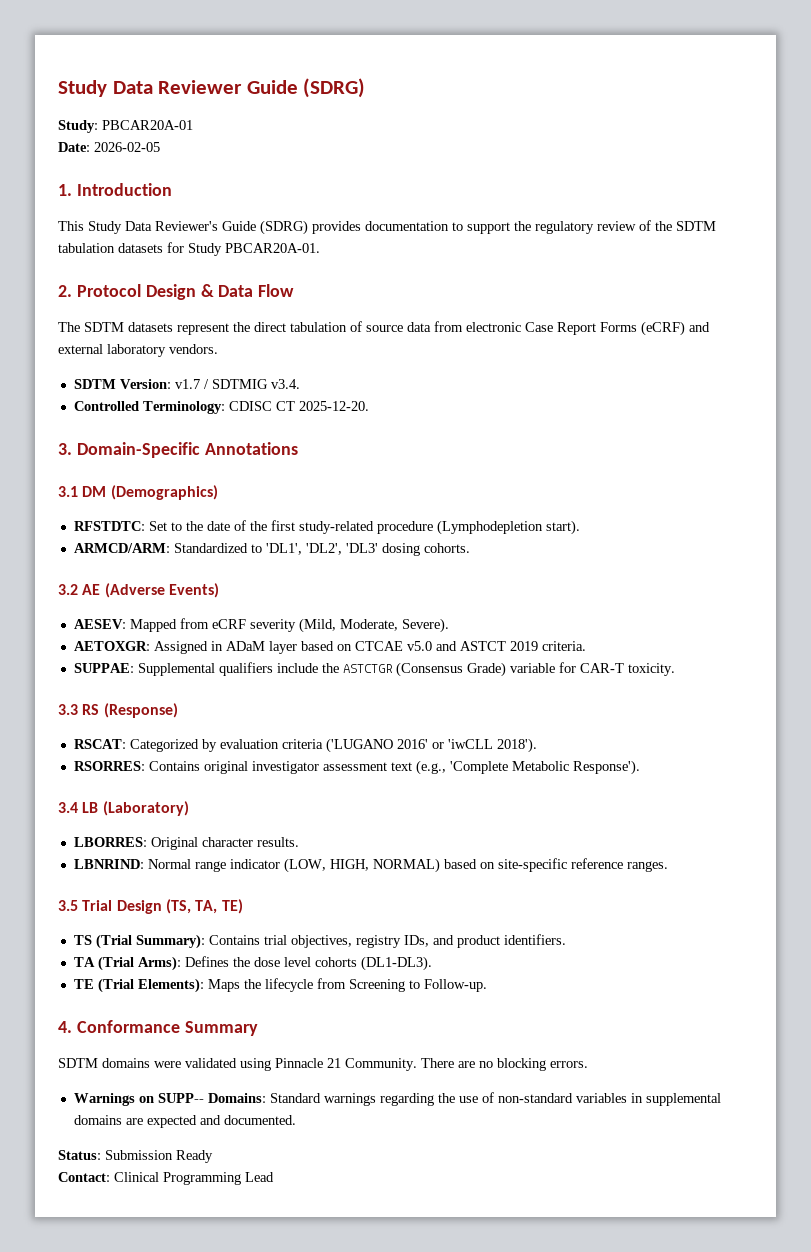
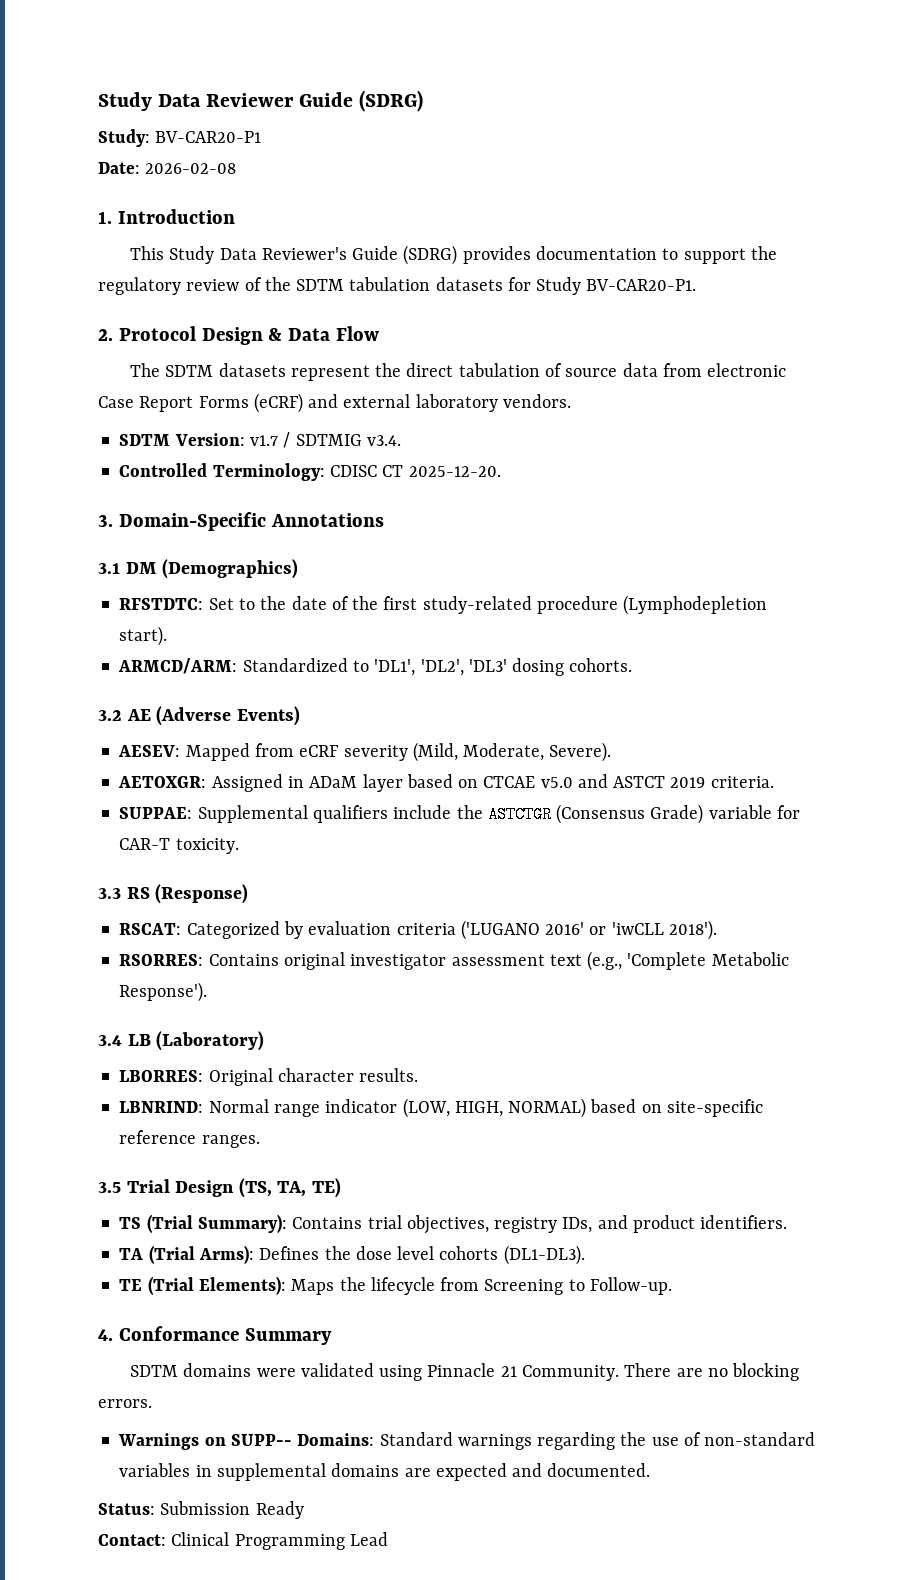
- Study: PBCAR20A-01
+ Study: BV-CAR20-P1
- Date: 2026-02-05
+ Date: 2026-02-08
- This Study Data Reviewer's Guide (SDRG) provides documentation to support the regulatory review of the SDTM tabulation datasets for Study PBCAR20A-01.
+ This Study Data Reviewer's Guide (SDRG) provides documentation to support the regulatory review of the SDTM tabulation datasets for Study BV-CAR20-P1.

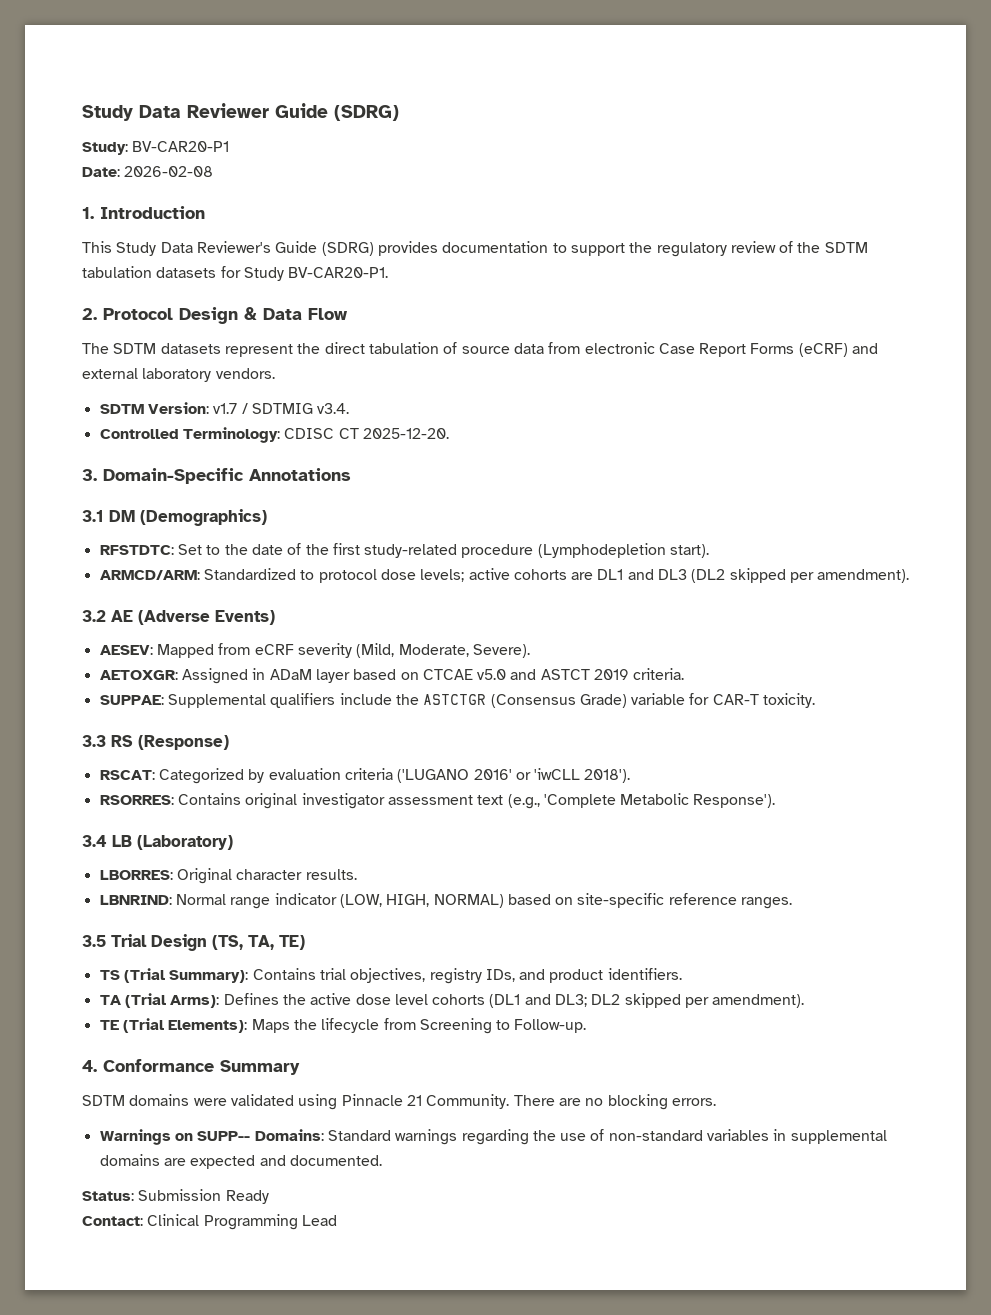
- ARMCD/ARM: Standardized to 'DL1', 'DL2', 'DL3' dosing cohorts.
+ ARMCD/ARM: Standardized to protocol dose levels; active cohorts are DL1 and DL3 (DL2 skipped per amendment).
- TA (Trial Arms): Defines the dose level cohorts (DL1-DL3).
+ TA (Trial Arms): Defines the active dose level cohorts (DL1 and DL3; DL2 skipped per amendment).

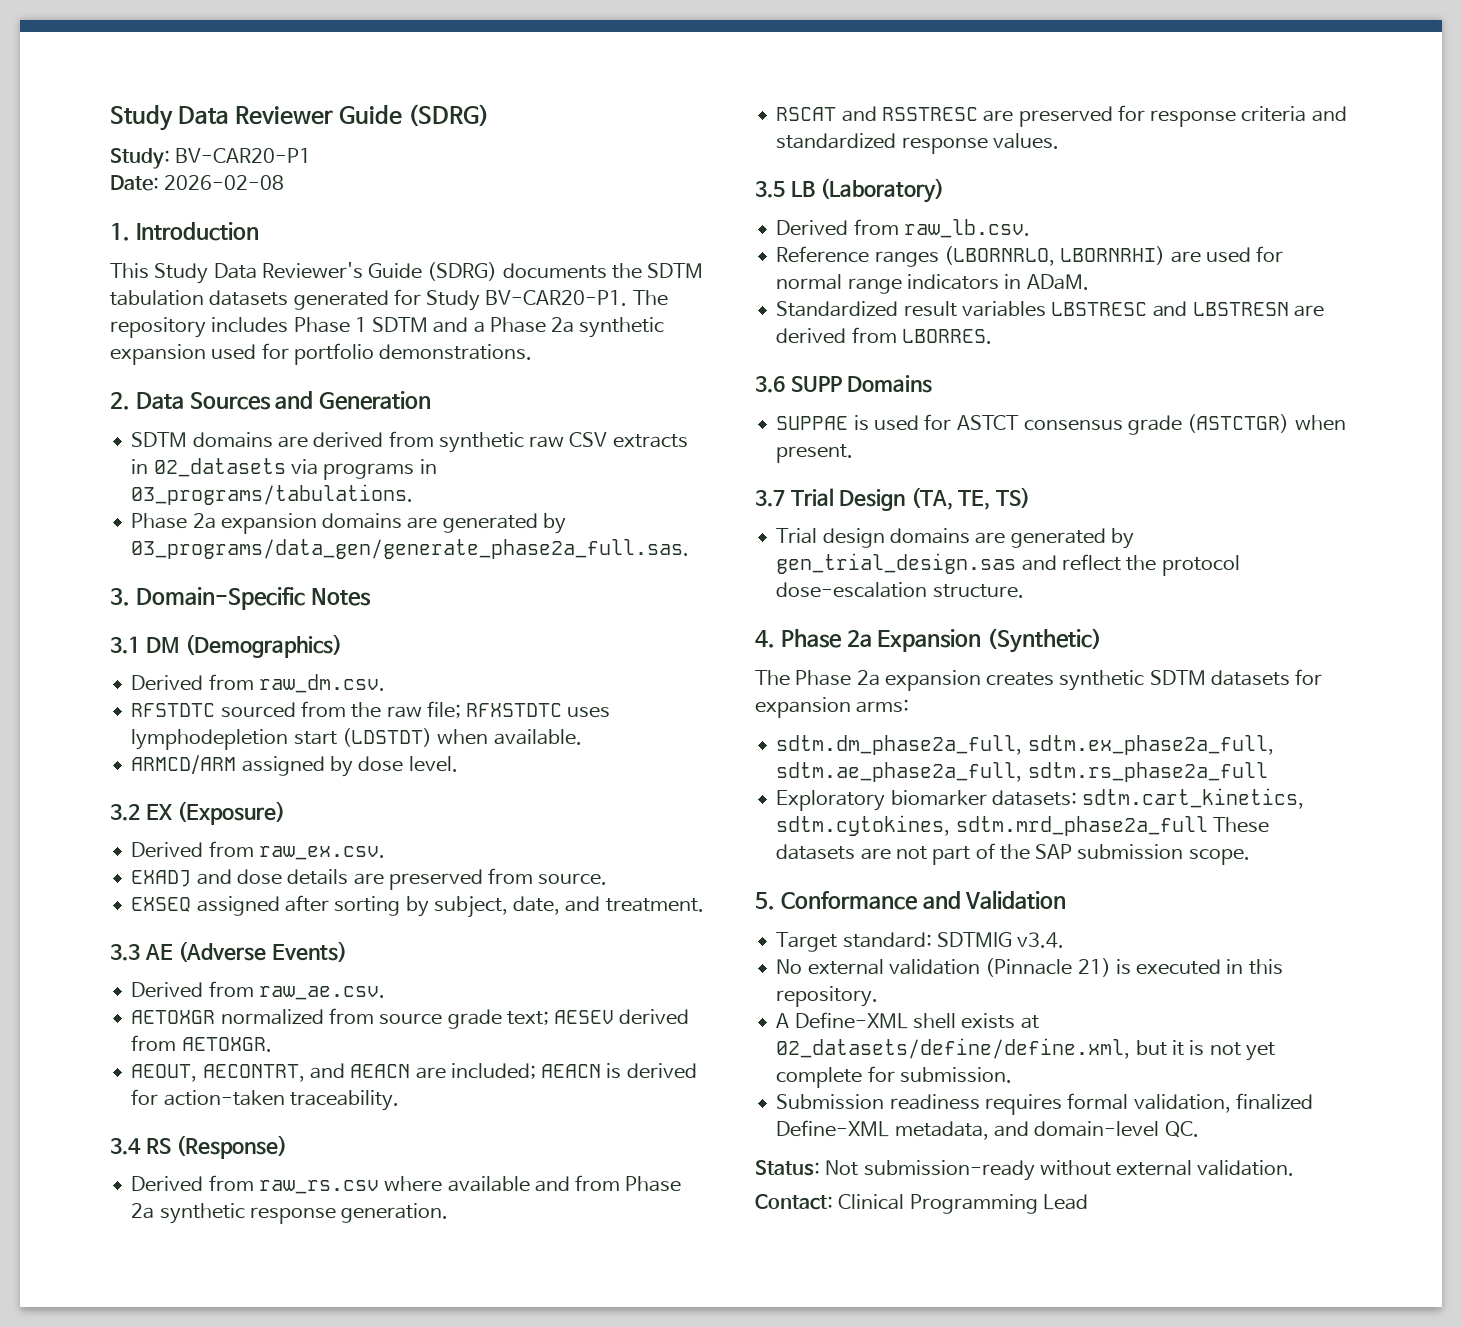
- This Study Data Reviewer's Guide (SDRG) provides documentation to support the regulatory review of the SDTM tabulation datasets for Study BV-CAR20-P1.
- 2. Protocol Design & Data Flow
- The SDTM datasets represent the direct tabulation of source data from electronic Case Report Forms (eCRF) and external laboratory vendors.
- SDTM Version: v1.7 / SDTMIG v3.4.
- Controlled Terminology: CDISC CT 2025-12-20.
+ This Study Data Reviewer's Guide (SDRG) documents the SDTM tabulation datasets generated for Study BV-CAR20-P1. The repository includes Phase 1 SDTM and a Phase 2a synthetic expansion used for portfolio demonstrations.
+ 2. Data Sources and Generation
+ SDTM domains are derived from synthetic raw CSV extracts in 02_datasets via programs in 03_programs/tabulations.
+ Phase 2a expansion domains are generated by 03_programs/data_gen/generate_phase2a_full.sas.
- 3. Domain-Specific Annotations
+ 3. Domain-Specific Notes
- RFSTDTC: Set to the date of the first study-related procedure (Lymphodepletion start).
- ARMCD/ARM: Standardized to protocol dose levels; active cohorts are DL1 and DL3 (DL2 skipped per amendment).
- 3.2 AE (Adverse Events)
- AESEV: Mapped from eCRF severity (Mild, Moderate, Severe).
- AETOXGR: Assigned in ADaM layer based on CTCAE v5.0 and ASTCT 2019 criteria.
- SUPPAE: Supplemental qualifiers include the ASTCTGR (Consensus Grade) variable for CAR-T toxicity.
- 3.3 RS (Response)
- RSCAT: Categorized by evaluation criteria ('LUGANO 2016' or 'iwCLL 2018').
- RSORRES: Contains original investigator assessment text (e.g., 'Complete Metabolic Response').
- 3.4 LB (Laboratory)
- LBORRES: Original character results.
- LBNRIND: Normal range indicator (LOW, HIGH, NORMAL) based on site-specific reference ranges.
- 3.5 Trial Design (TS, TA, TE)
- TS (Trial Summary): Contains trial objectives, registry IDs, and product identifiers.
- TA (Trial Arms): Defines the active dose level cohorts (DL1 and DL3; DL2 skipped per amendment).
- TE (Trial Elements): Maps the lifecycle from Screening to Follow-up.
- 4. Conformance Summary
- SDTM domains were validated using Pinnacle 21 Community. There are no blocking errors.
- Warnings on SUPP-- Domains: Standard warnings regarding the use of non-standard variables in supplemental domains are expected and documented.
- Status: Submission Ready
+ Derived from raw_dm.csv.
+ RFSTDTC sourced from the raw file; RFXSTDTC uses lymphodepletion start (LDSTDT) when available.
+ ARMCD/ARM assigned by dose level.
+ 3.2 EX (Exposure)
+ Derived from raw_ex.csv.
+ EXADJ and dose details are preserved from source.
+ EXSEQ assigned after sorting by subject, date, and treatment.
+ 3.3 AE (Adverse Events)
+ Derived from raw_ae.csv.
+ AETOXGR normalized from source grade text; AESEV derived from AETOXGR.
+ AEOUT, AECONTRT, and AEACN are included; AEACN is derived for action-taken traceability.
+ 3.4 RS (Response)
+ Derived from raw_rs.csv where available and from Phase 2a synthetic response generation.
+ RSCAT and RSSTRESC are preserved for response criteria and standardized response values.
+ 3.5 LB (Laboratory)
+ Derived from raw_lb.csv.
+ Reference ranges (LBORNRLO, LBORNRHI) are used for normal range indicators in ADaM.
+ Standardized result variables LBSTRESC and LBSTRESN are derived from LBORRES.
+ 3.6 SUPP Domains
+ SUPPAE is used for ASTCT consensus grade (ASTCTGR) when present.
+ 3.7 Trial Design (TA, TE, TS)
+ Trial design domains are generated by gen_trial_design.sas and reflect the protocol dose-escalation structure.
+ 4. Phase 2a Expansion (Synthetic)
+ The Phase 2a expansion creates synthetic SDTM datasets for expansion arms:
+ sdtm.dm_phase2a_full, sdtm.ex_phase2a_full, sdtm.ae_phase2a_full, sdtm.rs_phase2a_full
+ Exploratory biomarker datasets: sdtm.cart_kinetics, sdtm.cytokines, sdtm.mrd_phase2a_full These datasets are not part of the SAP submission scope.
+ 5. Conformance and Validation
+ Target standard: SDTMIG v3.4.
+ No external validation (Pinnacle 21) is executed in this repository.
+ A Define-XML shell exists at 02_datasets/define/define.xml, but it is not yet complete for submission.
+ Submission readiness requires formal validation, finalized Define-XML metadata, and domain-level QC.
+ Status: Not submission-ready without external validation.

